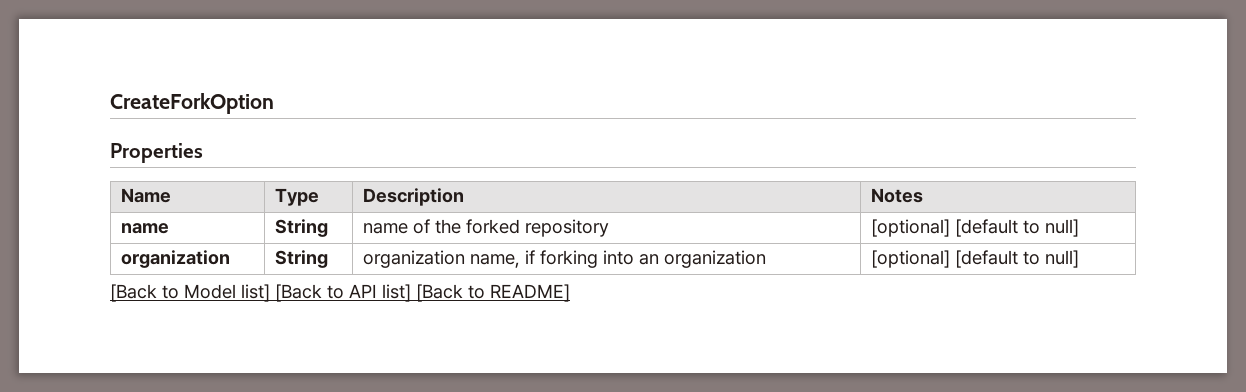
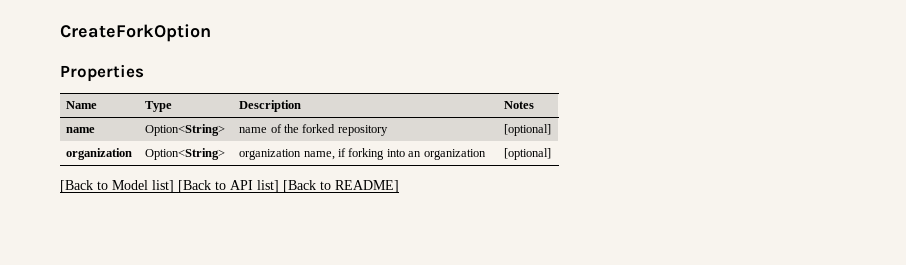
- name | String | name of the forked repository | [optional] [default to null]
- organization | String | organization name, if forking into an organization | [optional] [default to null]
+ name | Option<String> | name of the forked repository | [optional]
+ organization | Option<String> | organization name, if forking into an organization | [optional]

